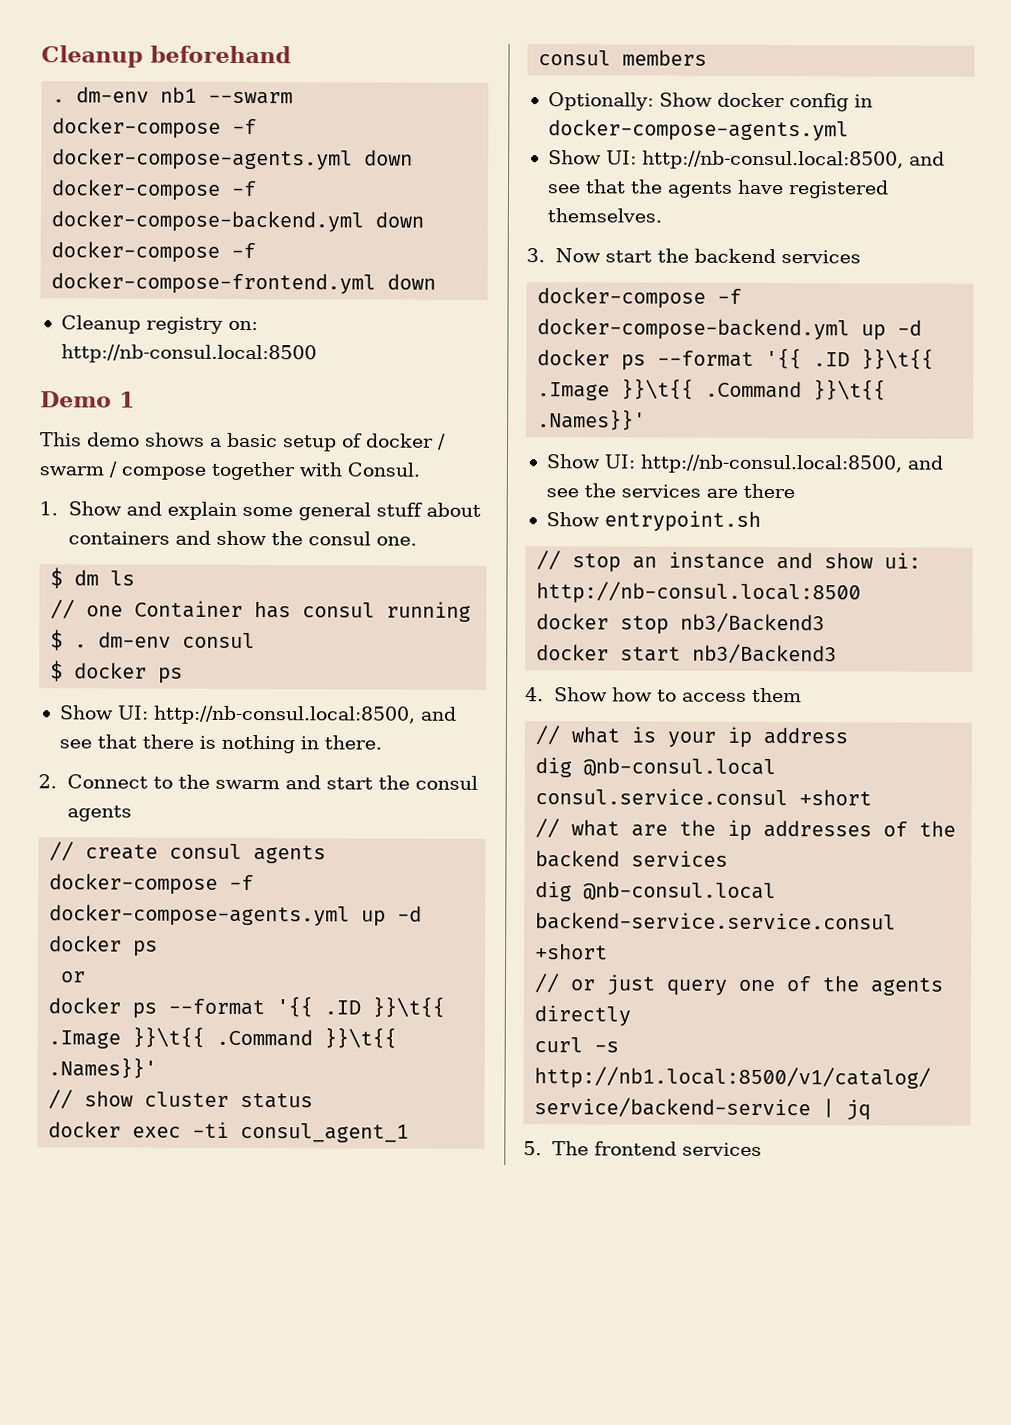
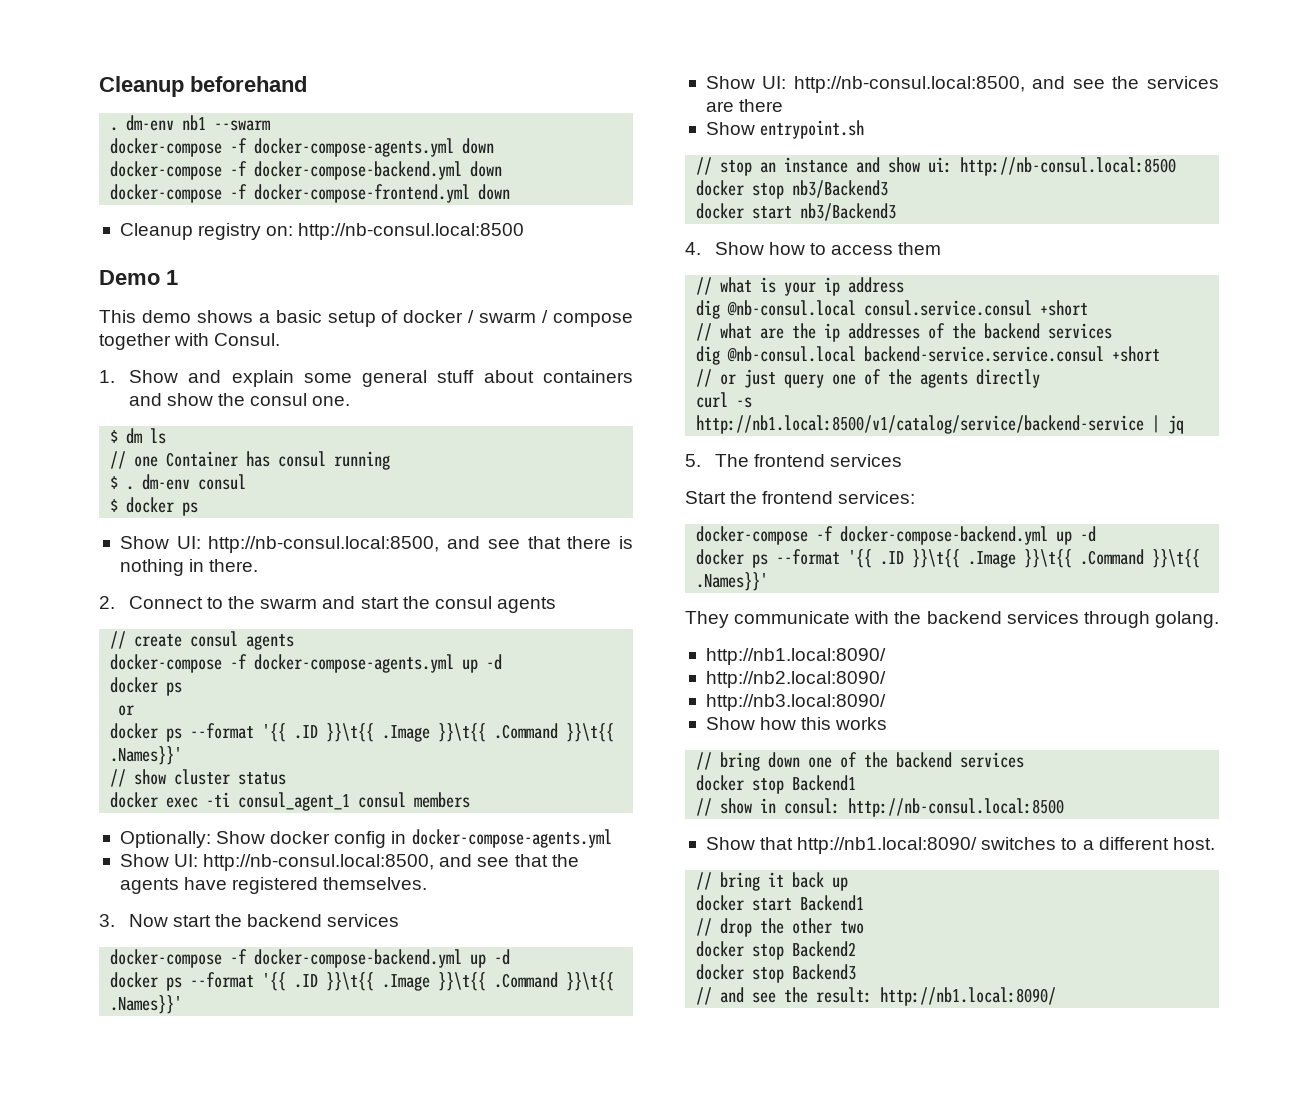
+ Start the frontend services:
+ docker-compose -f docker-compose-backend.yml up -d
+ docker ps --format '{{ .ID }}\t{{ .Image }}\t{{ .Command }}\t{{ .Names}}'
+ They communicate with the backend services through golang.
+ http://nb1.local:8090/
+ http://nb2.local:8090/
+ http://nb3.local:8090/
+ Show how this works
+ // bring down one of the backend services
+ docker stop Backend1
+ // show in consul: http://nb-consul.local:8500
+ Show that http://nb1.local:8090/ switches to a different host.
+ // bring it back up
+ docker start Backend1
+ // drop the other two
+ docker stop Backend2
+ docker stop Backend3
+ // and see the result: http://nb1.local:8090/

